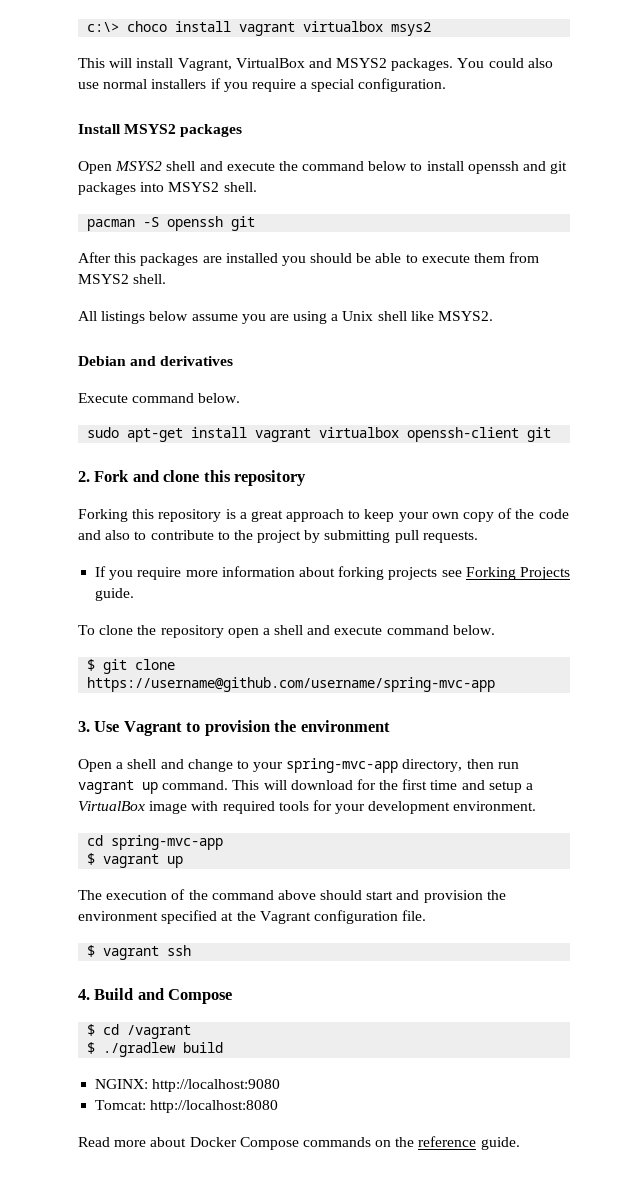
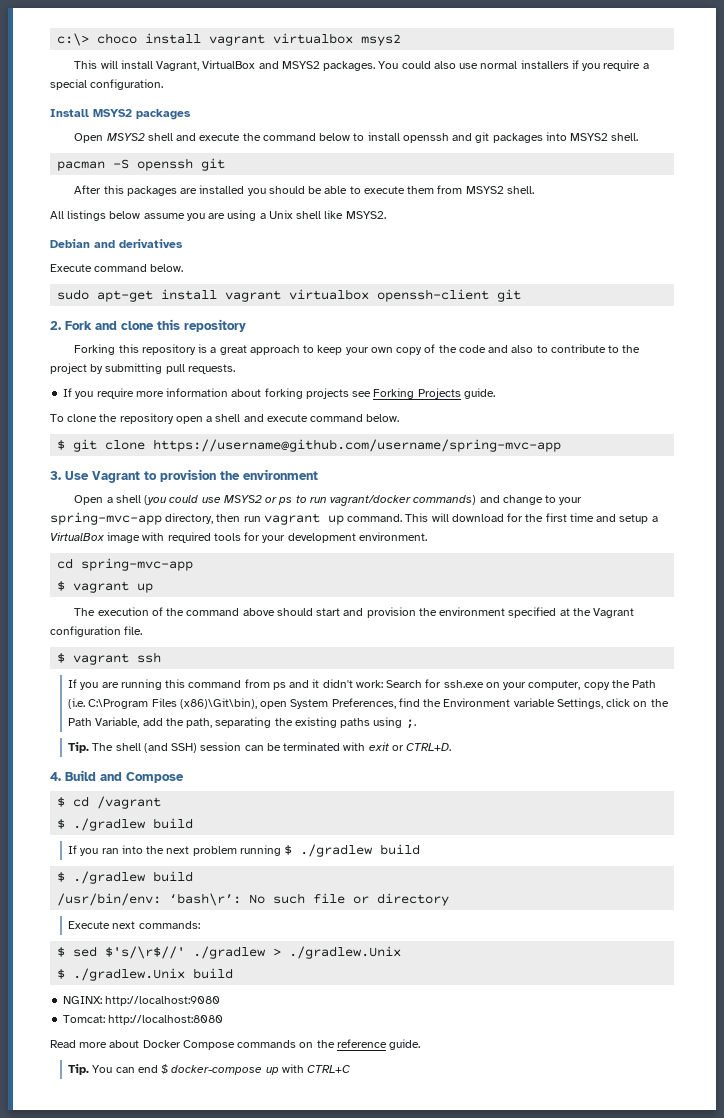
- Open a shell and change to your spring-mvc-app directory, then run vagrant up command.
+ Open a shell (you could use MSYS2 or ps to run vagrant/docker commands) and change to your spring-mvc-app directory, then run vagrant up command.
+ If you are running this command from ps and it didn't work: Search for ssh.exe on your computer, copy the Path (i.e. C:\Program Files (x86)\Git\bin), open System Preferences, find the Environment variable Settings, click on the Path Variable, add the path, separating the existing paths using ;.
+ Tip. The shell (and SSH) session can be terminated with exit or CTRL+D.
+ If you ran into the next problem running $ ./gradlew build
+ $ ./gradlew build
+ /usr/bin/env: ‘bash\r’: No such file or directory
+ Execute next commands:
+ $ sed $'s/\r$//' ./gradlew > ./gradlew.Unix
+ $ ./gradlew.Unix build
+ Tip. You can end $ docker-compose up with CTRL+C

